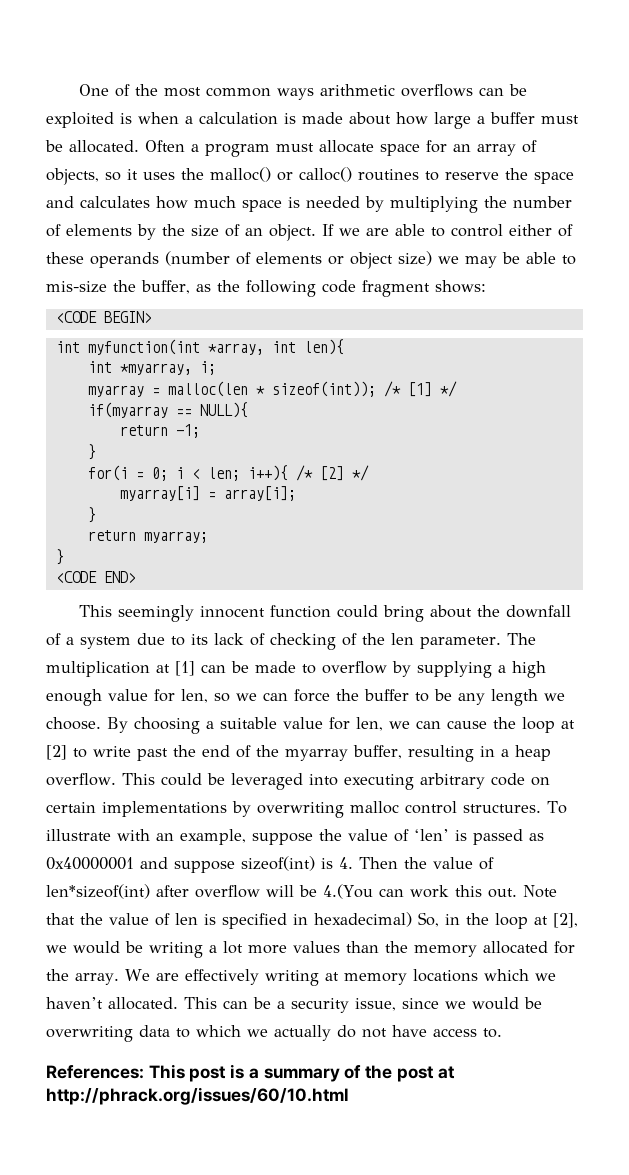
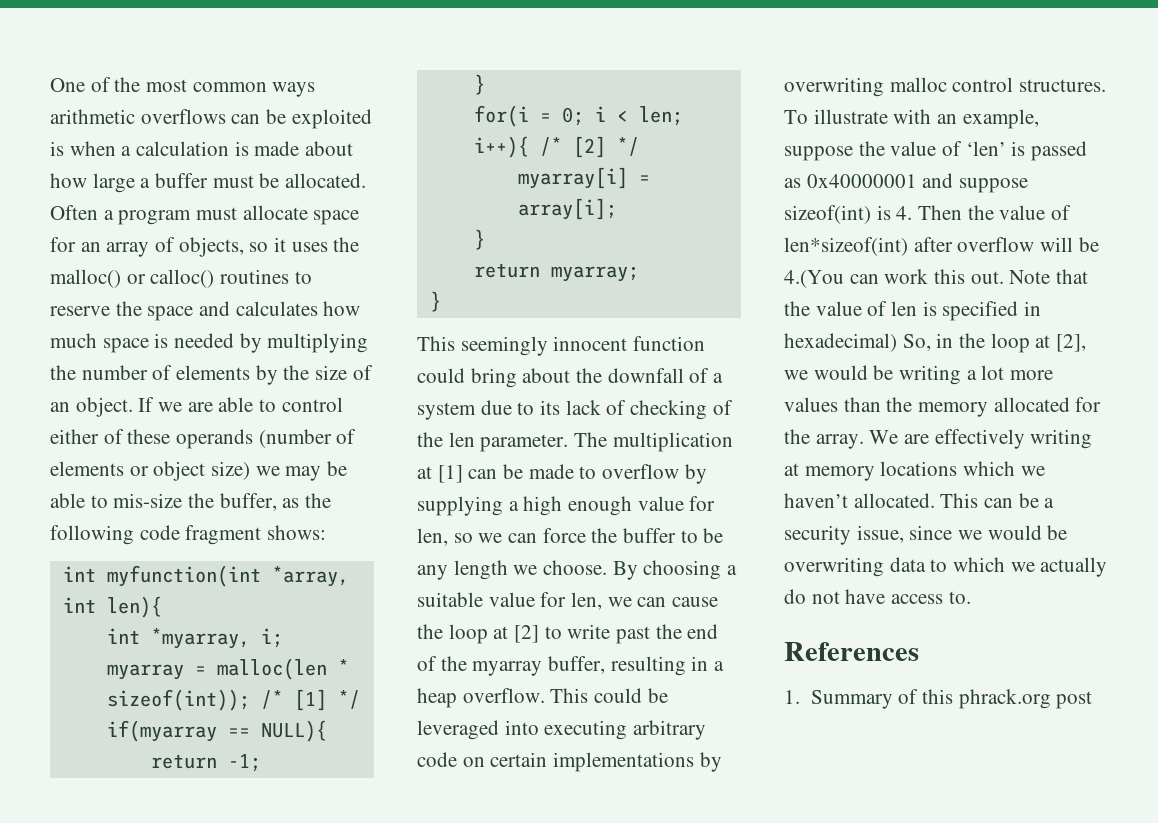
- <CODE BEGIN>
- <CODE END>
- References: This post is a summary of the post at http://phrack.org/issues/60/10.html
+ References
+ 1. Summary of this phrack.org post

